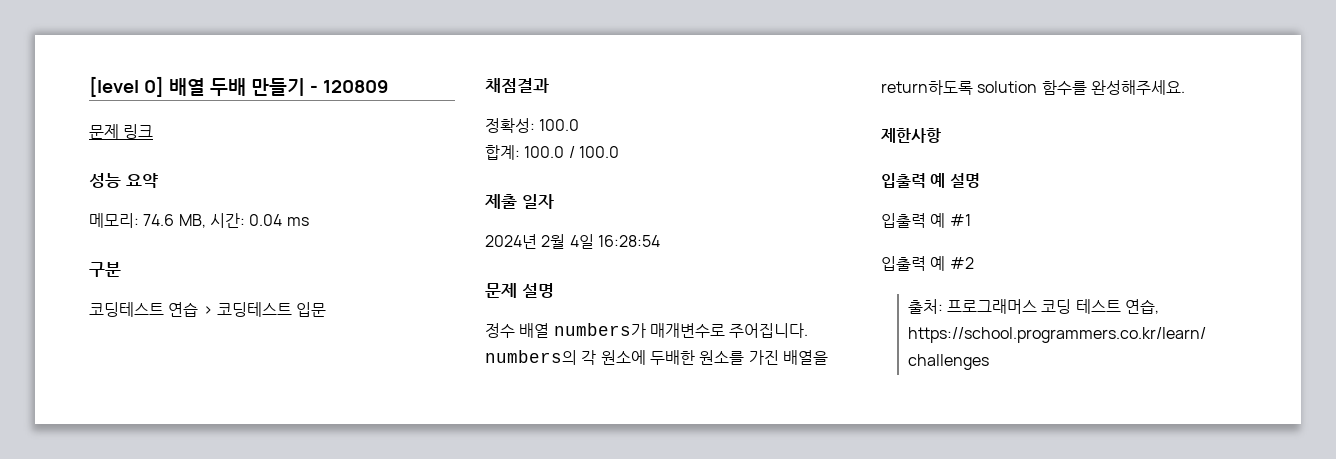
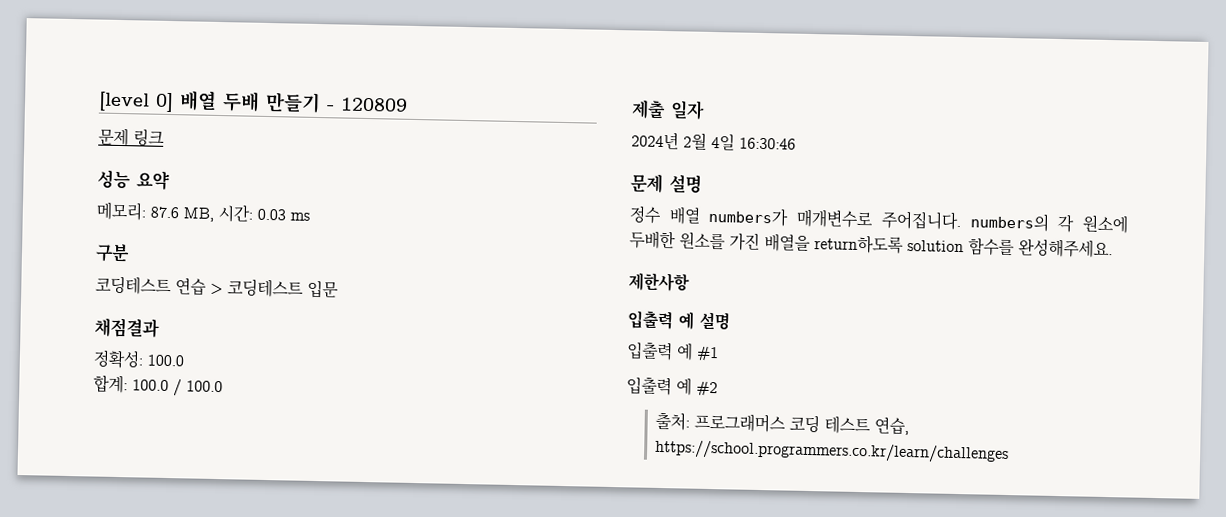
- 메모리: 74.6 MB, 시간: 0.04 ms
+ 메모리: 87.6 MB, 시간: 0.03 ms
- 2024년 2월 4일 16:28:54
+ 2024년 2월 4일 16:30:46

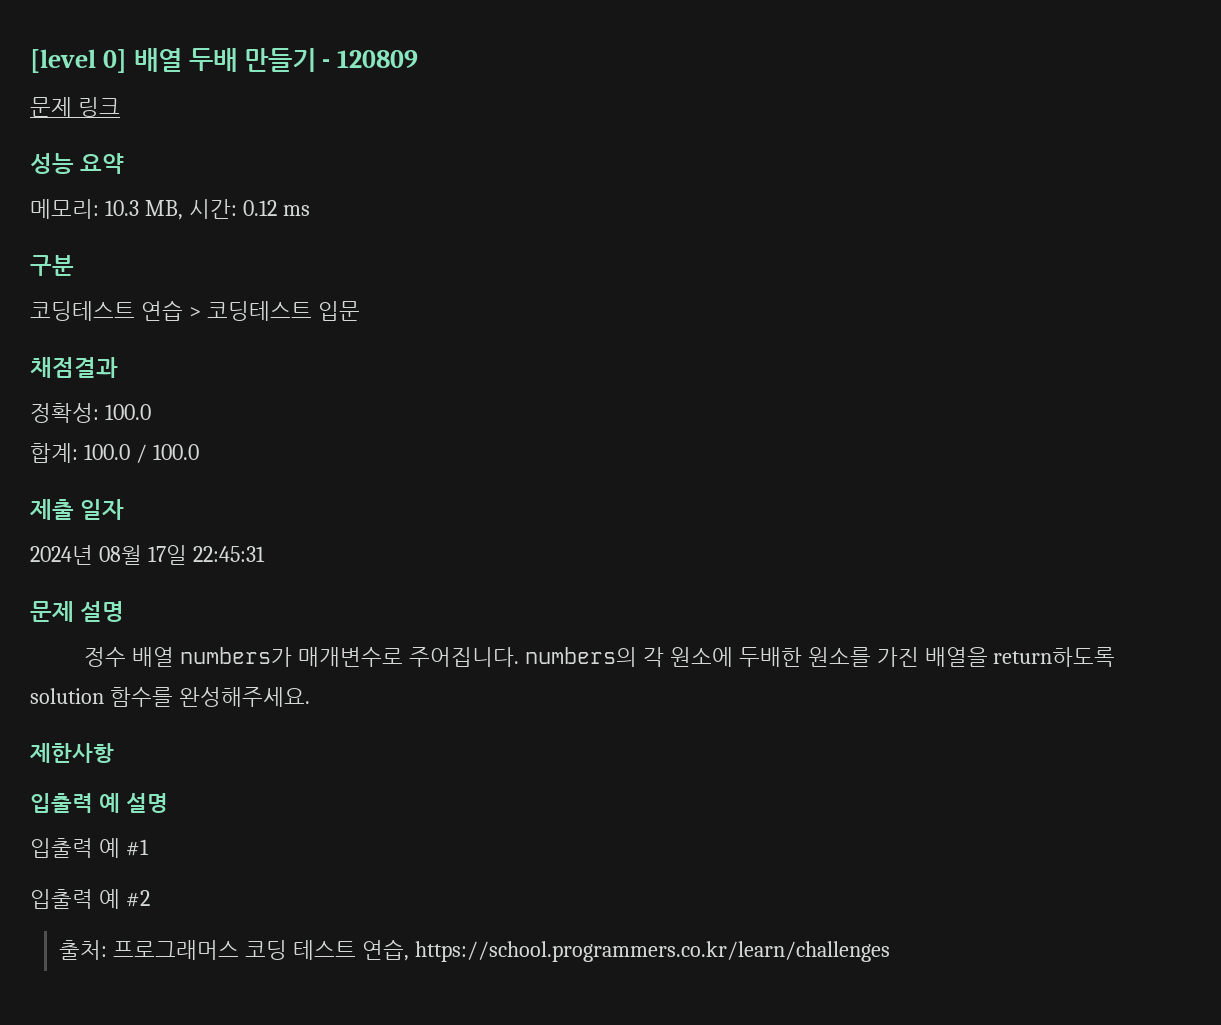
- 메모리: 87.6 MB, 시간: 0.03 ms
+ 메모리: 10.3 MB, 시간: 0.12 ms
- 2024년 2월 4일 16:30:46
+ 2024년 08월 17일 22:45:31

